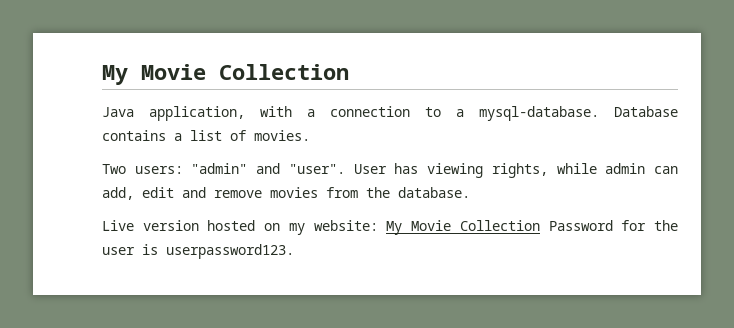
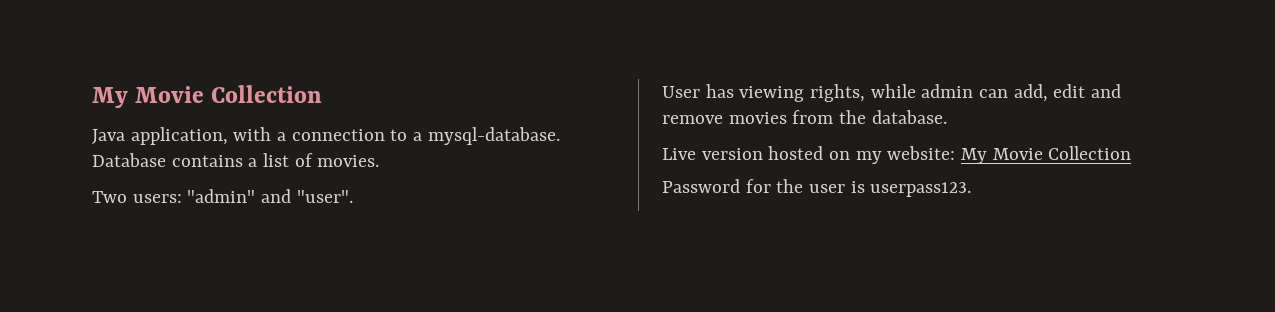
- Two users: "admin" and "user". User has viewing rights, while admin can add, edit and remove movies from the database.
+ Two users: "admin" and "user".
+ User has viewing rights, while admin can add, edit and remove movies from the database.
- Live version hosted on my website: My Movie Collection Password for the user is userpassword123.
+ Live version hosted on my website: My Movie Collection
+ Password for the user is userpass123.

